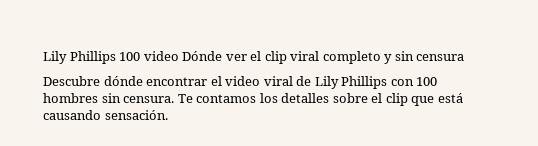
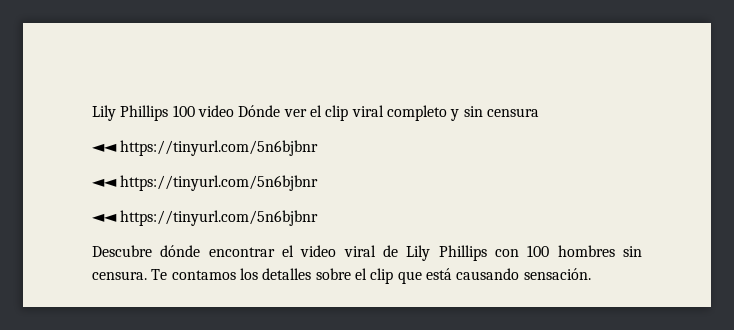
  Lily Phillips 100 video Dónde ver el clip viral completo y sin censura
+ ◄◄ https://tinyurl.com/5n6bjbnr
+ ◄◄ https://tinyurl.com/5n6bjbnr
+ ◄◄ https://tinyurl.com/5n6bjbnr

